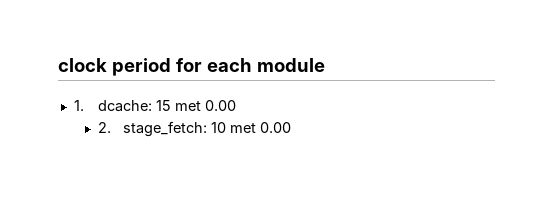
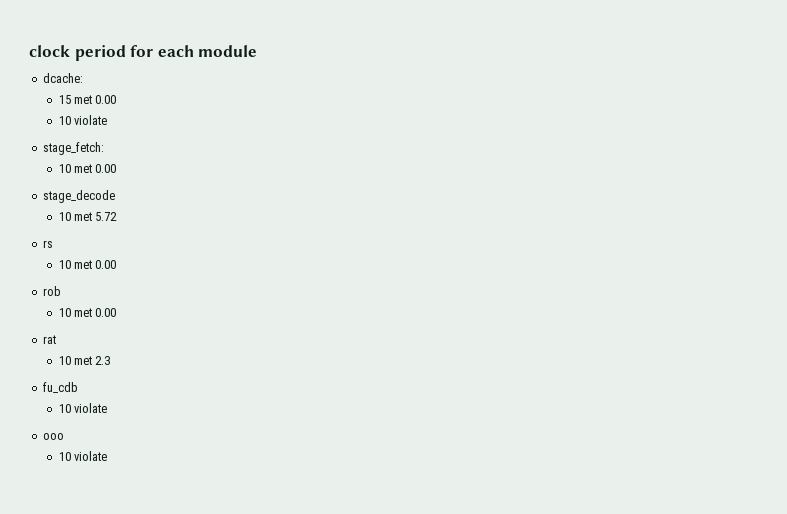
- 1. dcache: 15 met 0.00
- 2. stage_fetch: 10 met 0.00
+ dcache:
+ 15 met 0.00
+ 10 violate
+ stage_fetch:
+ 10 met 0.00
+ stage_decode
+ 10 met 5.72
+ rs
+ 10 met 0.00
+ rob
+ 10 met 0.00
+ rat
+ 10 met 2.3
+ fu_cdb
+ 10 violate
+ ooo
+ 10 violate

